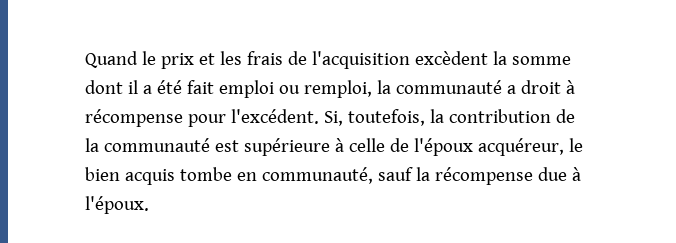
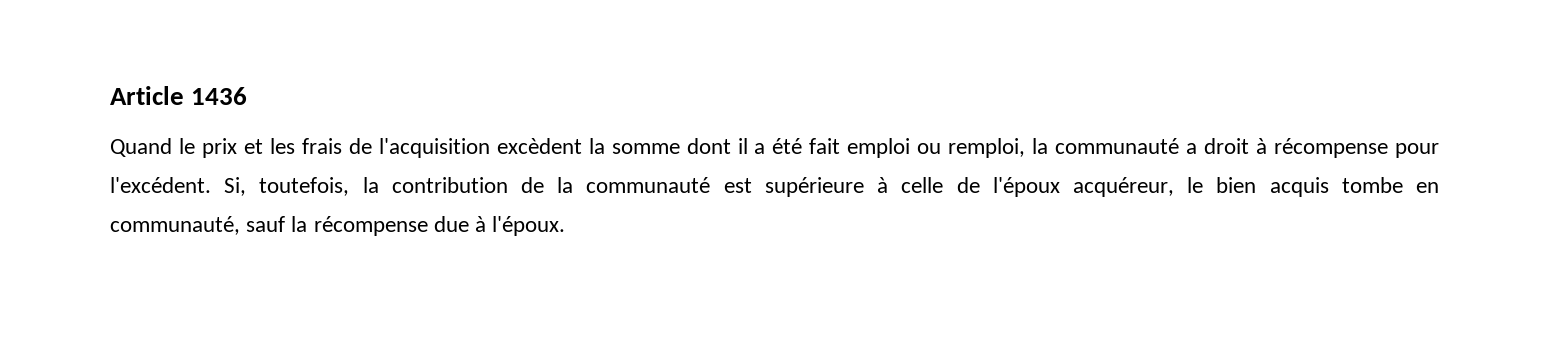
+ Article 1436

